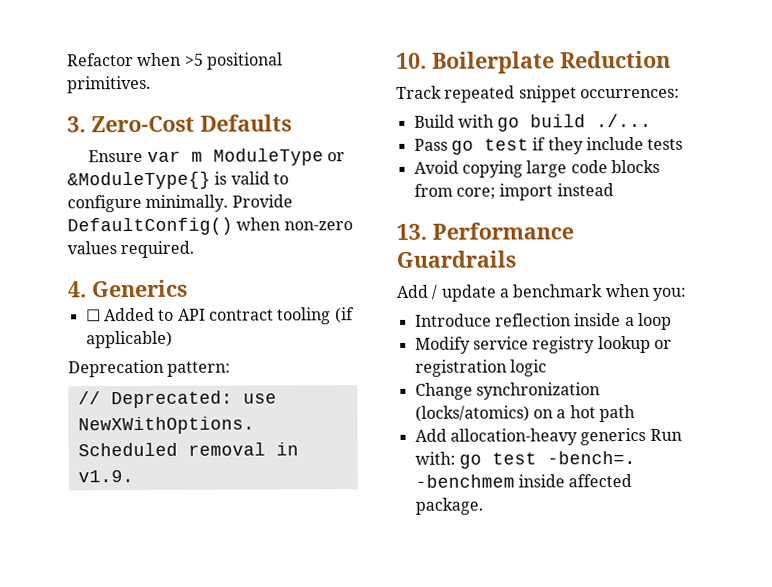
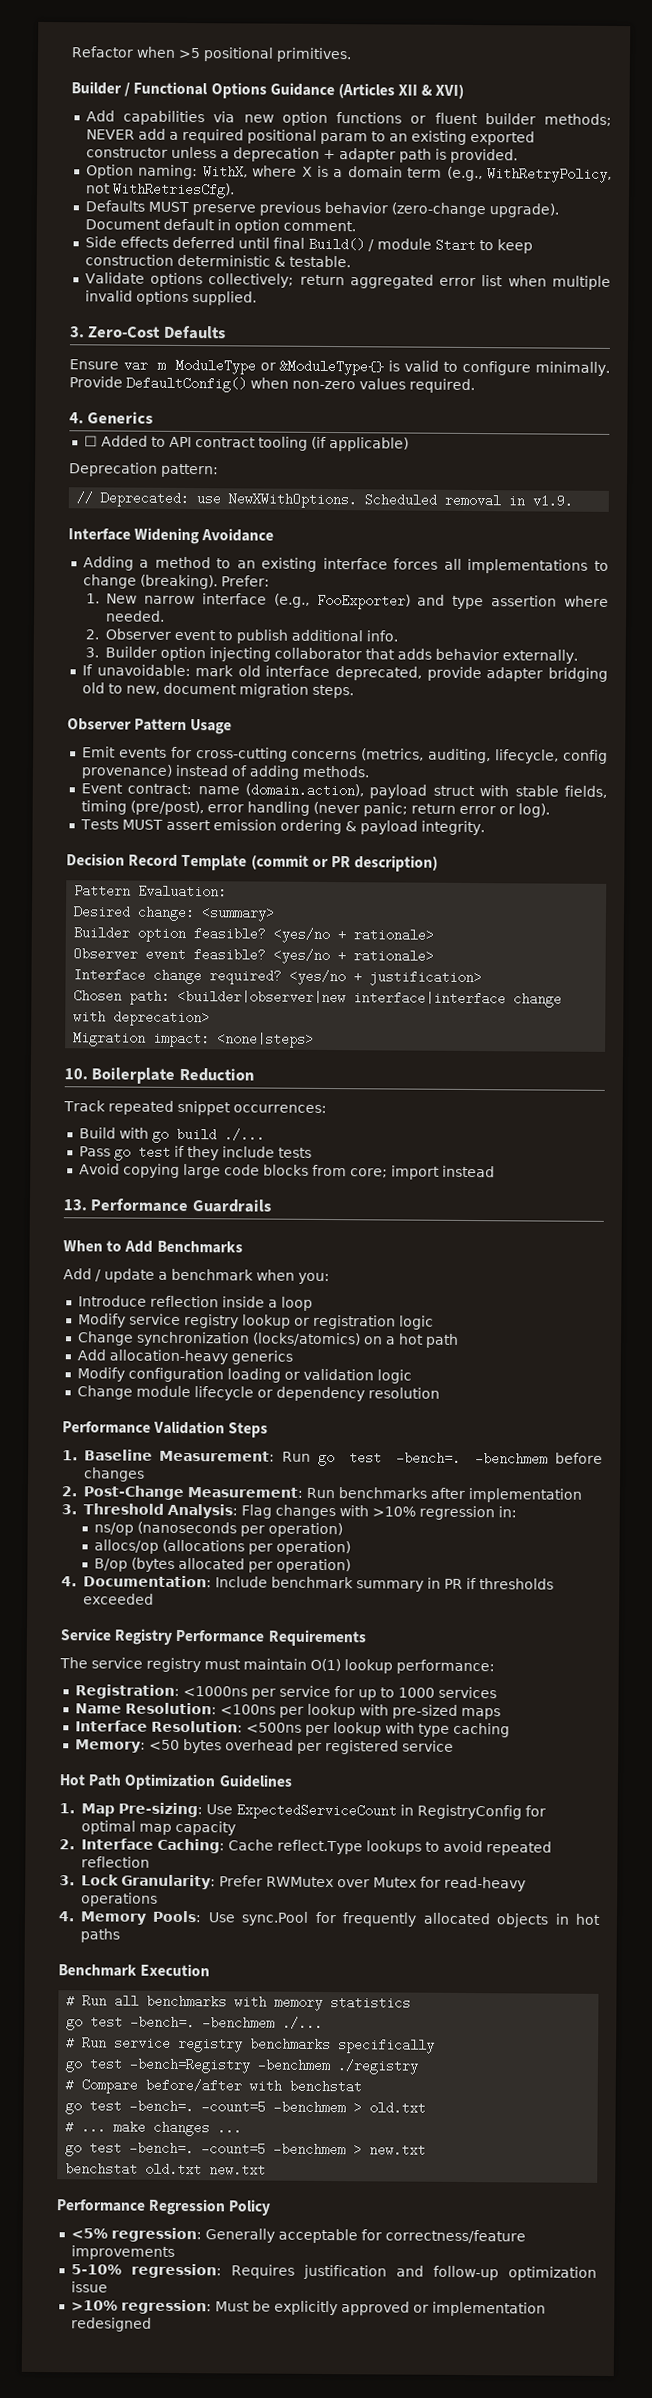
+ Builder / Functional Options Guidance (Articles XII & XVI)
+ Add capabilities via new option functions or fluent builder methods; NEVER add a required positional param to an existing exported constructor unless a deprecation + adapter path is provided.
+ Option naming: WithX, where X is a domain term (e.g., WithRetryPolicy, not WithRetriesCfg).
+ Defaults MUST preserve previous behavior (zero-change upgrade). Document default in option comment.
+ Side effects deferred until final Build() / module Start to keep construction deterministic & testable.
+ Validate options collectively; return aggregated error list when multiple invalid options supplied.
+ Interface Widening Avoidance
+ Adding a method to an existing interface forces all implementations to change (breaking). Prefer:
+ 1. New narrow interface (e.g., FooExporter) and type assertion where needed.
+ 2. Observer event to publish additional info.
+ 3. Builder option injecting collaborator that adds behavior externally.
+ If unavoidable: mark old interface deprecated, provide adapter bridging old to new, document migration steps.
+ Observer Pattern Usage
+ Emit events for cross-cutting concerns (metrics, auditing, lifecycle, config provenance) instead of adding methods.
+ Event contract: name (domain.action), payload struct with stable fields, timing (pre/post), error handling (never panic; return error or log).
+ Tests MUST assert emission ordering & payload integrity.
+ Decision Record Template (commit or PR description)
+ Pattern Evaluation:
+ Desired change: <summary>
+ Builder option feasible? <yes/no + rationale>
+ Observer event feasible? <yes/no + rationale>
+ Interface change required? <yes/no + justification>
+ Chosen path: <builder|observer|new interface|interface change with deprecation>
+ Migration impact: <none|steps>
+ When to Add Benchmarks
- Add allocation-heavy generics Run with: go test -bench=. -benchmem inside affected package.
+ Add allocation-heavy generics
+ Modify configuration loading or validation logic
+ Change module lifecycle or dependency resolution
+ Performance Validation Steps
+ 1. Baseline Measurement: Run go test -bench=. -benchmem before changes
+ 2. Post-Change Measurement: Run benchmarks after implementation
+ 3. Threshold Analysis: Flag changes with >10% regression in:
+ ns/op (nanoseconds per operation)
+ allocs/op (allocations per operation)
+ B/op (bytes allocated per operation)
+ 4. Documentation: Include benchmark summary in PR if thresholds exceeded
+ Service Registry Performance Requirements
+ The service registry must maintain O(1) lookup performance:
+ Registration: <1000ns per service for up to 1000 services
+ Name Resolution: <100ns per lookup with pre-sized maps
+ Interface Resolution: <500ns per lookup with type caching
+ Memory: <50 bytes overhead per registered service
+ Hot Path Optimization Guidelines
+ 1. Map Pre-sizing: Use ExpectedServiceCount in RegistryConfig for optimal map capacity
+ 2. Interface Caching: Cache reflect.Type lookups to avoid repeated reflection
+ 3. Lock Granularity: Prefer RWMutex over Mutex for read-heavy operations
+ 4. Memory Pools: Use sync.Pool for frequently allocated objects in hot paths
+ Benchmark Execution
+ # Run all benchmarks with memory statistics
+ go test -bench=. -benchmem ./...
+ # Run service registry benchmarks specifically
+ go test -bench=Registry -benchmem ./registry
+ # Compare before/after with benchstat
+ go test -bench=. -count=5 -benchmem > old.txt
+ # ... make changes ...
+ go test -bench=. -count=5 -benchmem > new.txt
+ benchstat old.txt new.txt
+ Performance Regression Policy
+ <5% regression: Generally acceptable for correctness/feature improvements
+ 5-10% regression: Requires justification and follow-up optimization issue
+ >10% regression: Must be explicitly approved or implementation redesigned

